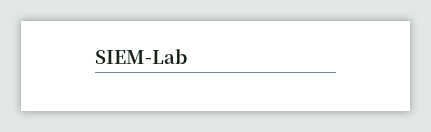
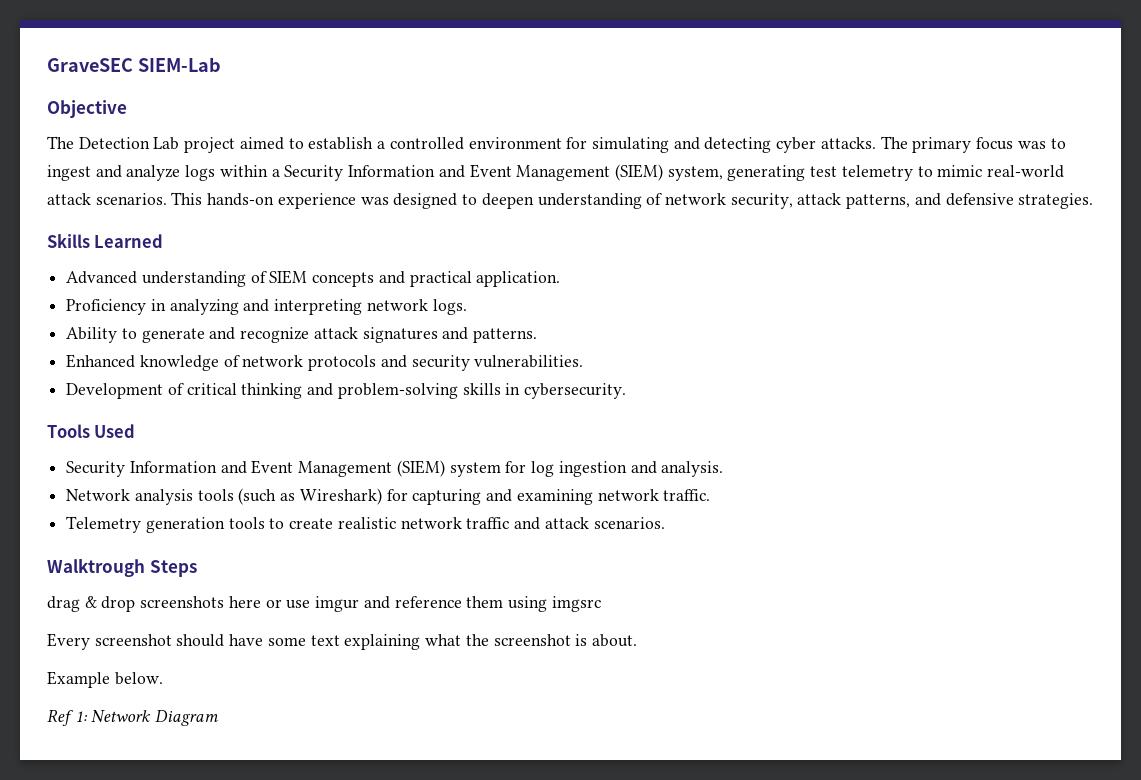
- SIEM-Lab
+ GraveSEC SIEM-Lab
+ Objective
+ The Detection Lab project aimed to establish a controlled environment for simulating and detecting cyber attacks. The primary focus was to ingest and analyze logs within a Security Information and Event Management (SIEM) system, generating test telemetry to mimic real-world attack scenarios. This hands-on experience was designed to deepen understanding of network security, attack patterns, and defensive strategies.
+ Skills Learned
+ Advanced understanding of SIEM concepts and practical application.
+ Proficiency in analyzing and interpreting network logs.
+ Ability to generate and recognize attack signatures and patterns.
+ Enhanced knowledge of network protocols and security vulnerabilities.
+ Development of critical thinking and problem-solving skills in cybersecurity.
+ Tools Used
+ Security Information and Event Management (SIEM) system for log ingestion and analysis.
+ Network analysis tools (such as Wireshark) for capturing and examining network traffic.
+ Telemetry generation tools to create realistic network traffic and attack scenarios.
+ Walktrough Steps
+ drag & drop screenshots here or use imgur and reference them using imgsrc
+ Every screenshot should have some text explaining what the screenshot is about.
+ Example below.
+ Ref 1: Network Diagram

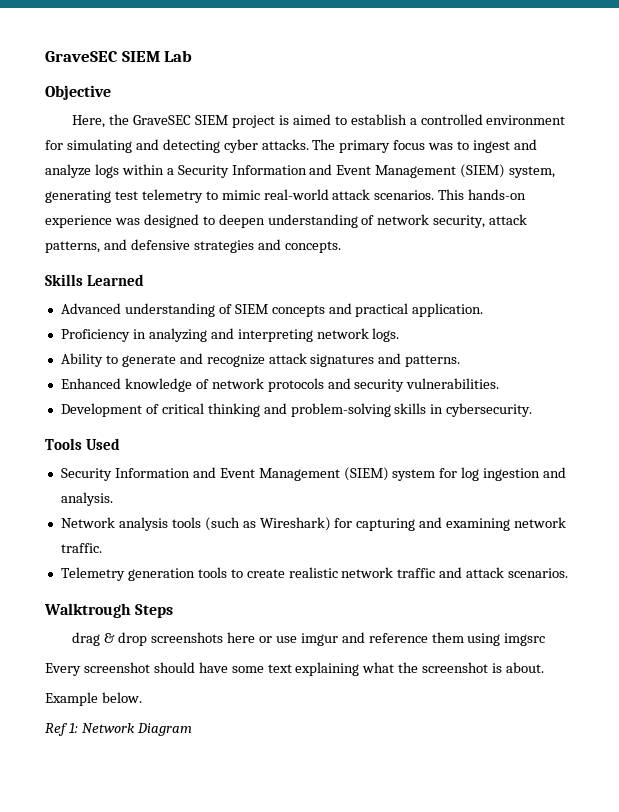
- GraveSEC SIEM-Lab
+ GraveSEC SIEM Lab
- The Detection Lab project aimed to establish a controlled environment for simulating and detecting cyber attacks.
+ Here, the GraveSEC SIEM project is aimed to establish a controlled environment for simulating and detecting cyber attacks.
- This hands-on experience was designed to deepen understanding of network security, attack patterns, and defensive strategies.
+ This hands-on experience was designed to deepen understanding of network security, attack patterns, and defensive strategies and concepts.

